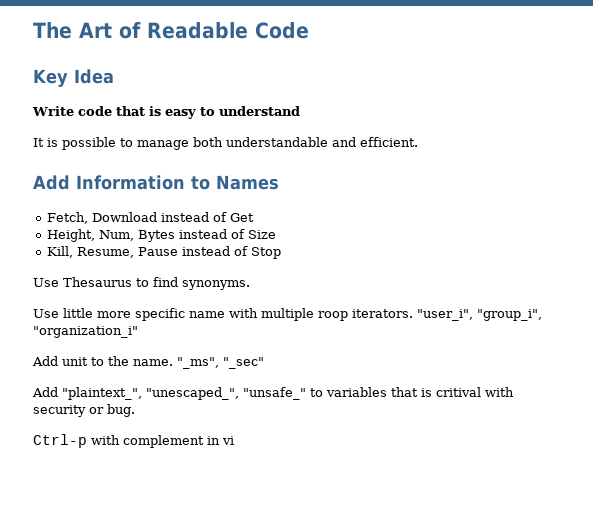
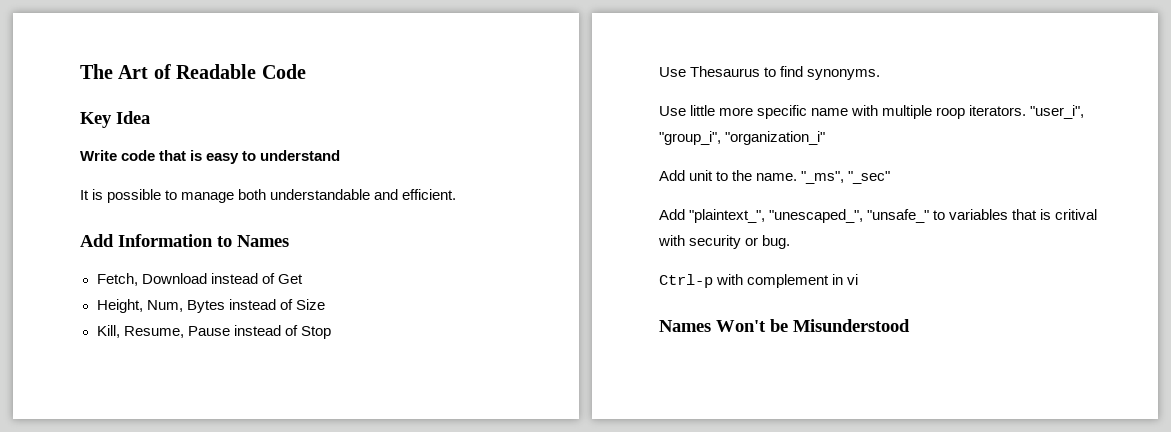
+ Names Won't be Misunderstood

